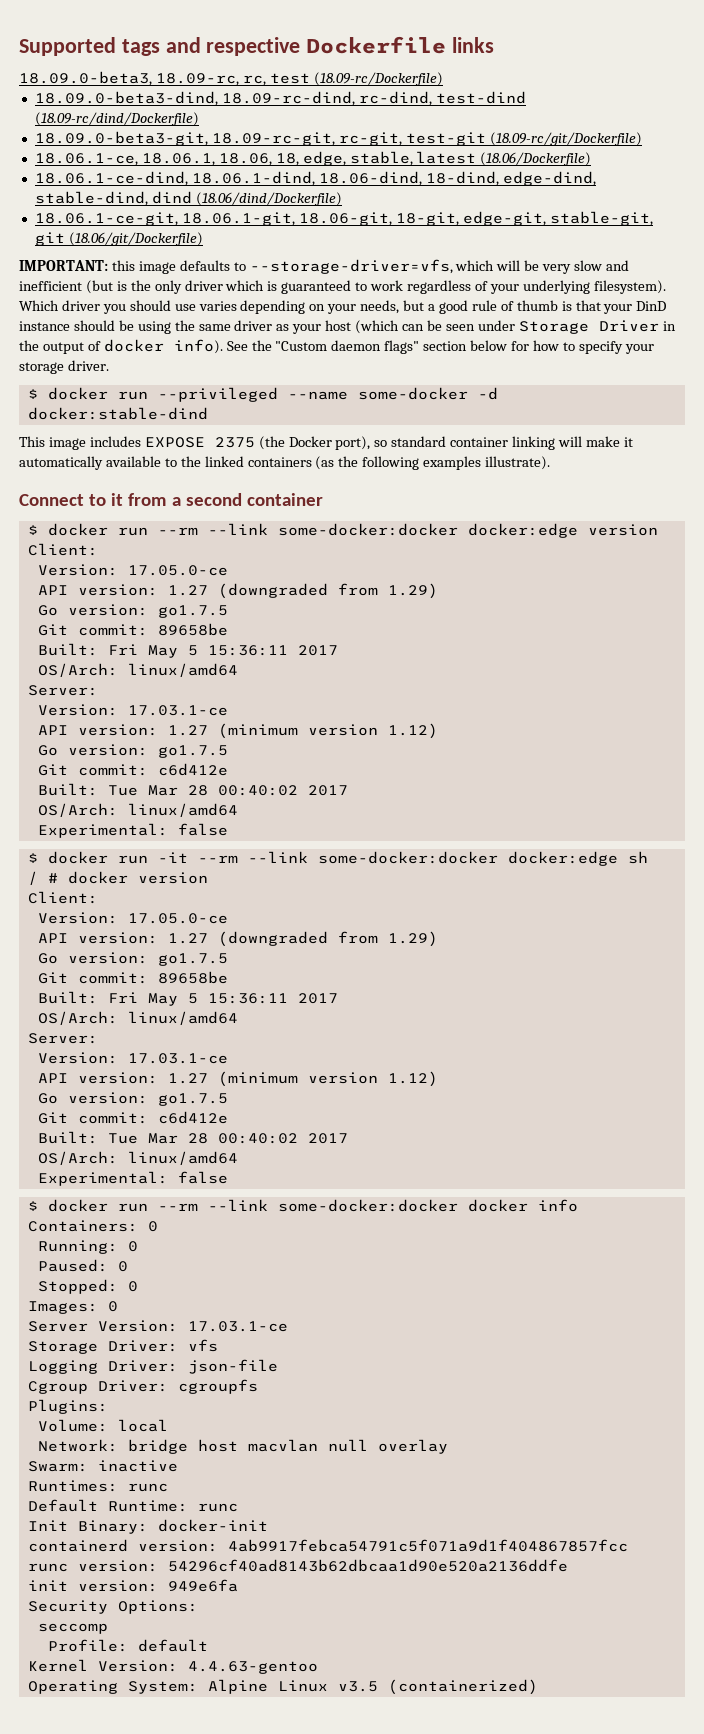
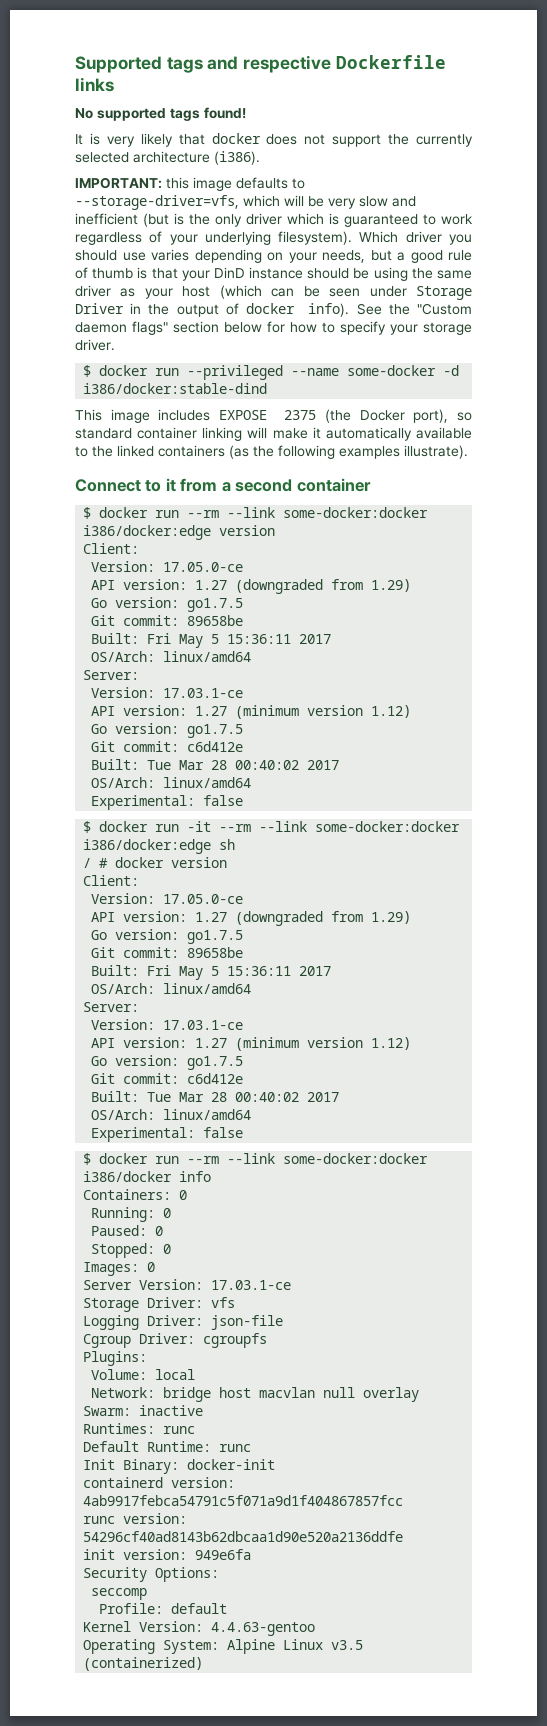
- 18.09.0-beta3, 18.09-rc, rc, test (18.09-rc/Dockerfile)
- 18.09.0-beta3-dind, 18.09-rc-dind, rc-dind, test-dind (18.09-rc/dind/Dockerfile)
- 18.09.0-beta3-git, 18.09-rc-git, rc-git, test-git (18.09-rc/git/Dockerfile)
- 18.06.1-ce, 18.06.1, 18.06, 18, edge, stable, latest (18.06/Dockerfile)
- 18.06.1-ce-dind, 18.06.1-dind, 18.06-dind, 18-dind, edge-dind, stable-dind, dind (18.06/dind/Dockerfile)
- 18.06.1-ce-git, 18.06.1-git, 18.06-git, 18-git, edge-git, stable-git, git (18.06/git/Dockerfile)
+ No supported tags found!
+ It is very likely that docker does not support the currently selected architecture (i386).
- $ docker run --privileged --name some-docker -d docker:stable-dind
+ $ docker run --privileged --name some-docker -d i386/docker:stable-dind
- $ docker run --rm --link some-docker:docker docker:edge version
+ $ docker run --rm --link some-docker:docker i386/docker:edge version
- $ docker run -it --rm --link some-docker:docker docker:edge sh
+ $ docker run -it --rm --link some-docker:docker i386/docker:edge sh
- $ docker run --rm --link some-docker:docker docker info
+ $ docker run --rm --link some-docker:docker i386/docker info

